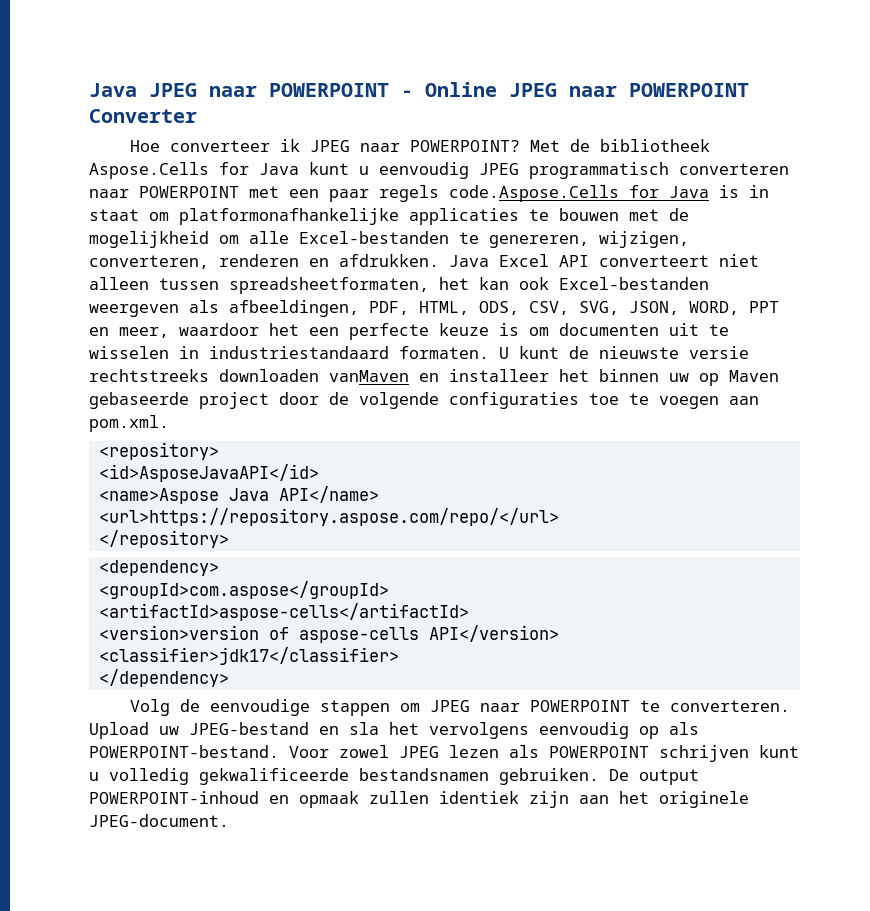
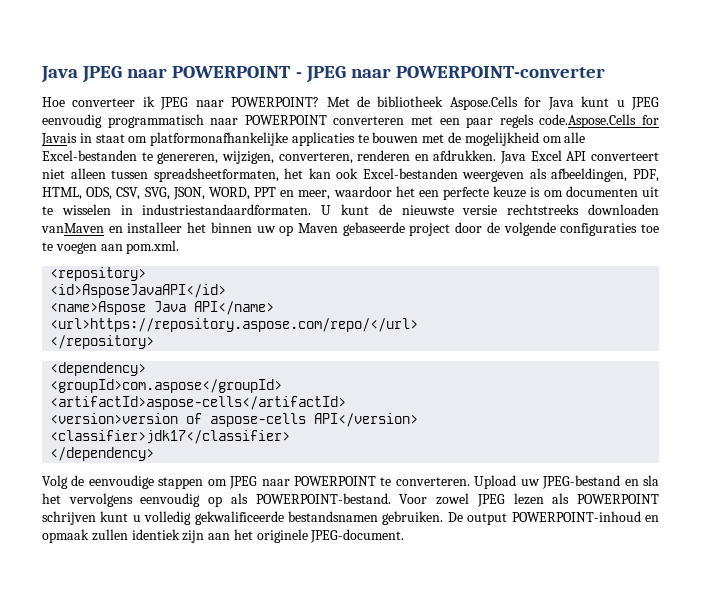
- Java JPEG naar POWERPOINT - Online JPEG naar POWERPOINT Converter
+ Java JPEG naar POWERPOINT - JPEG naar POWERPOINT-converter
- Met de bibliotheek Aspose.Cells for Java kunt u eenvoudig JPEG programmatisch converteren naar POWERPOINT met een paar regels code.Aspose.Cells for Java is in staat om platformonafhankelijke applicaties te bouwen met de mogelijkheid om alle Excel-bestanden te genereren, wijzigen, converteren, renderen en afdrukken.
+ Met de bibliotheek Aspose.Cells for Java kunt u JPEG eenvoudig programmatisch naar POWERPOINT converteren met een paar regels code.Aspose.Cells for Javais in staat om platformonafhankelijke applicaties te bouwen met de mogelijkheid om alle Excel-bestanden te genereren, wijzigen, converteren, renderen en afdrukken.
- Java Excel API converteert niet alleen tussen spreadsheetformaten, het kan ook Excel-bestanden weergeven als afbeeldingen, PDF, HTML, ODS, CSV, SVG, JSON, WORD, PPT en meer, waardoor het een perfecte keuze is om documenten uit te wisselen in industriestandaard formaten.
+ Java Excel API converteert niet alleen tussen spreadsheetformaten, het kan ook Excel-bestanden weergeven als afbeeldingen, PDF, HTML, ODS, CSV, SVG, JSON, WORD, PPT en meer, waardoor het een perfecte keuze is om documenten uit te wisselen in industriestandaardformaten.

